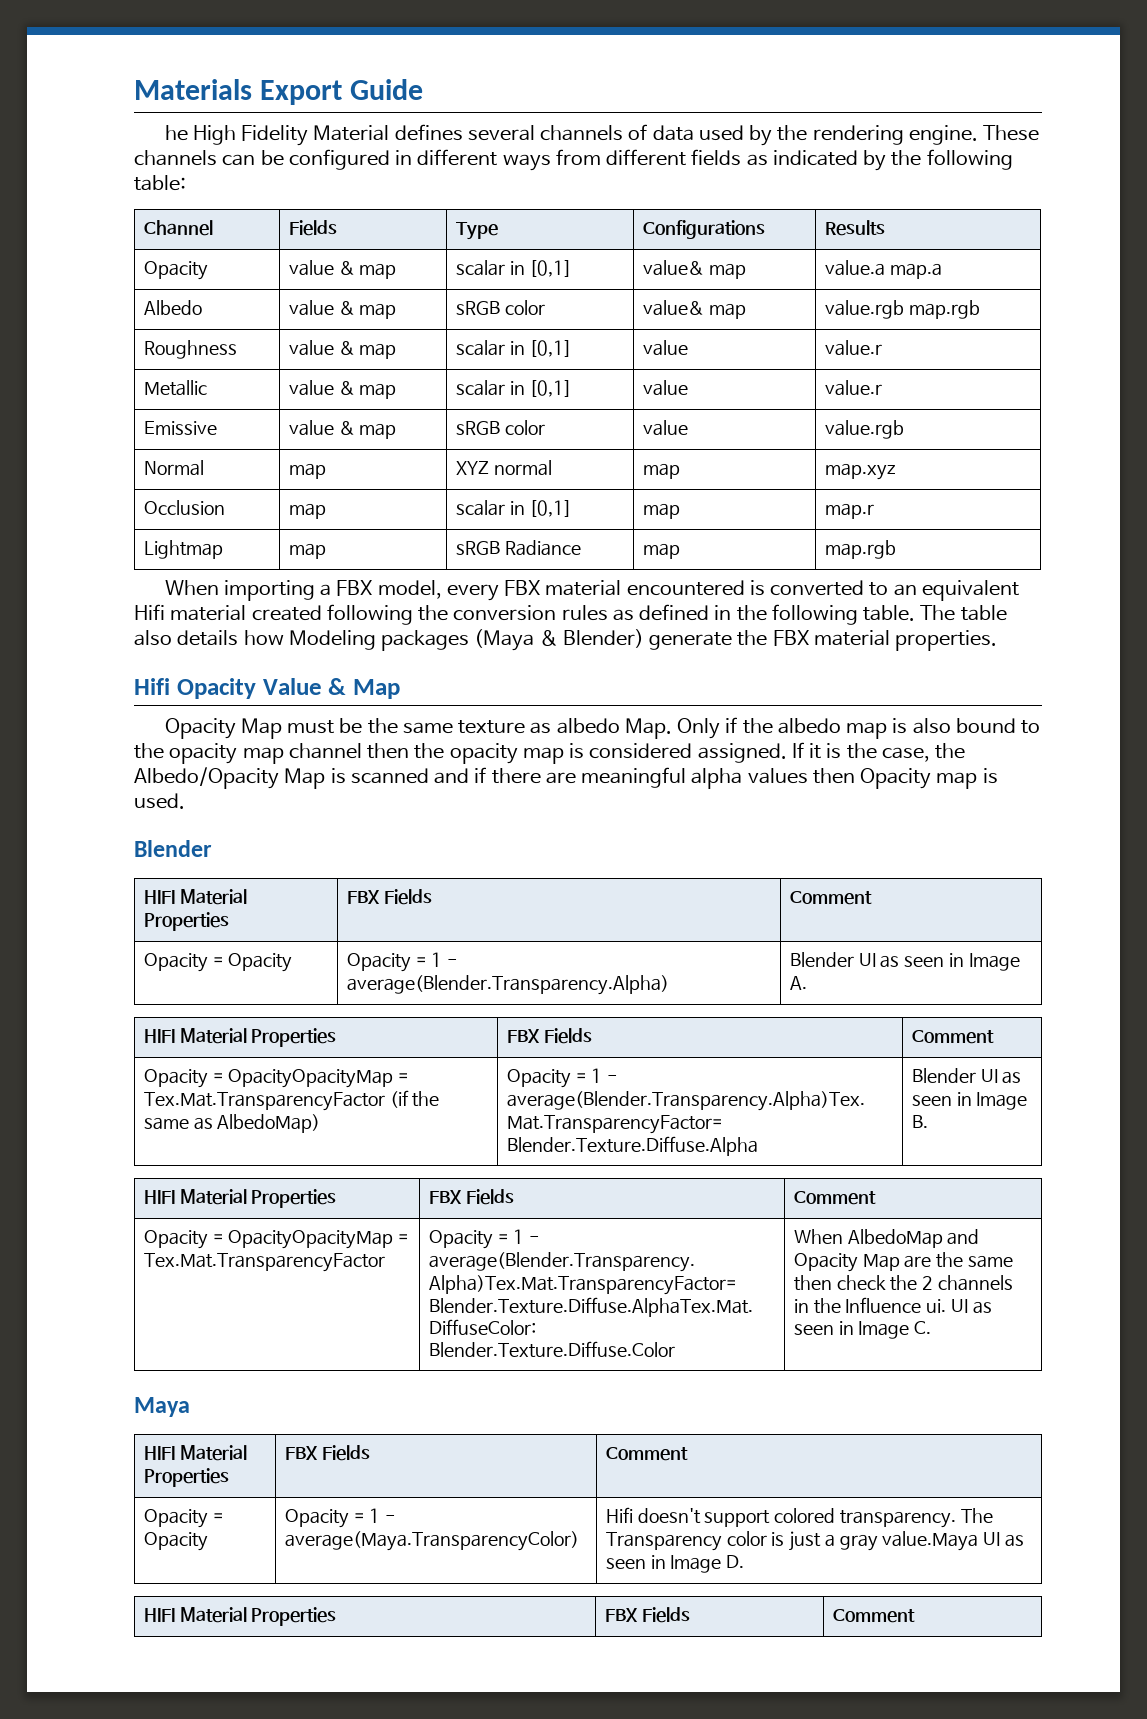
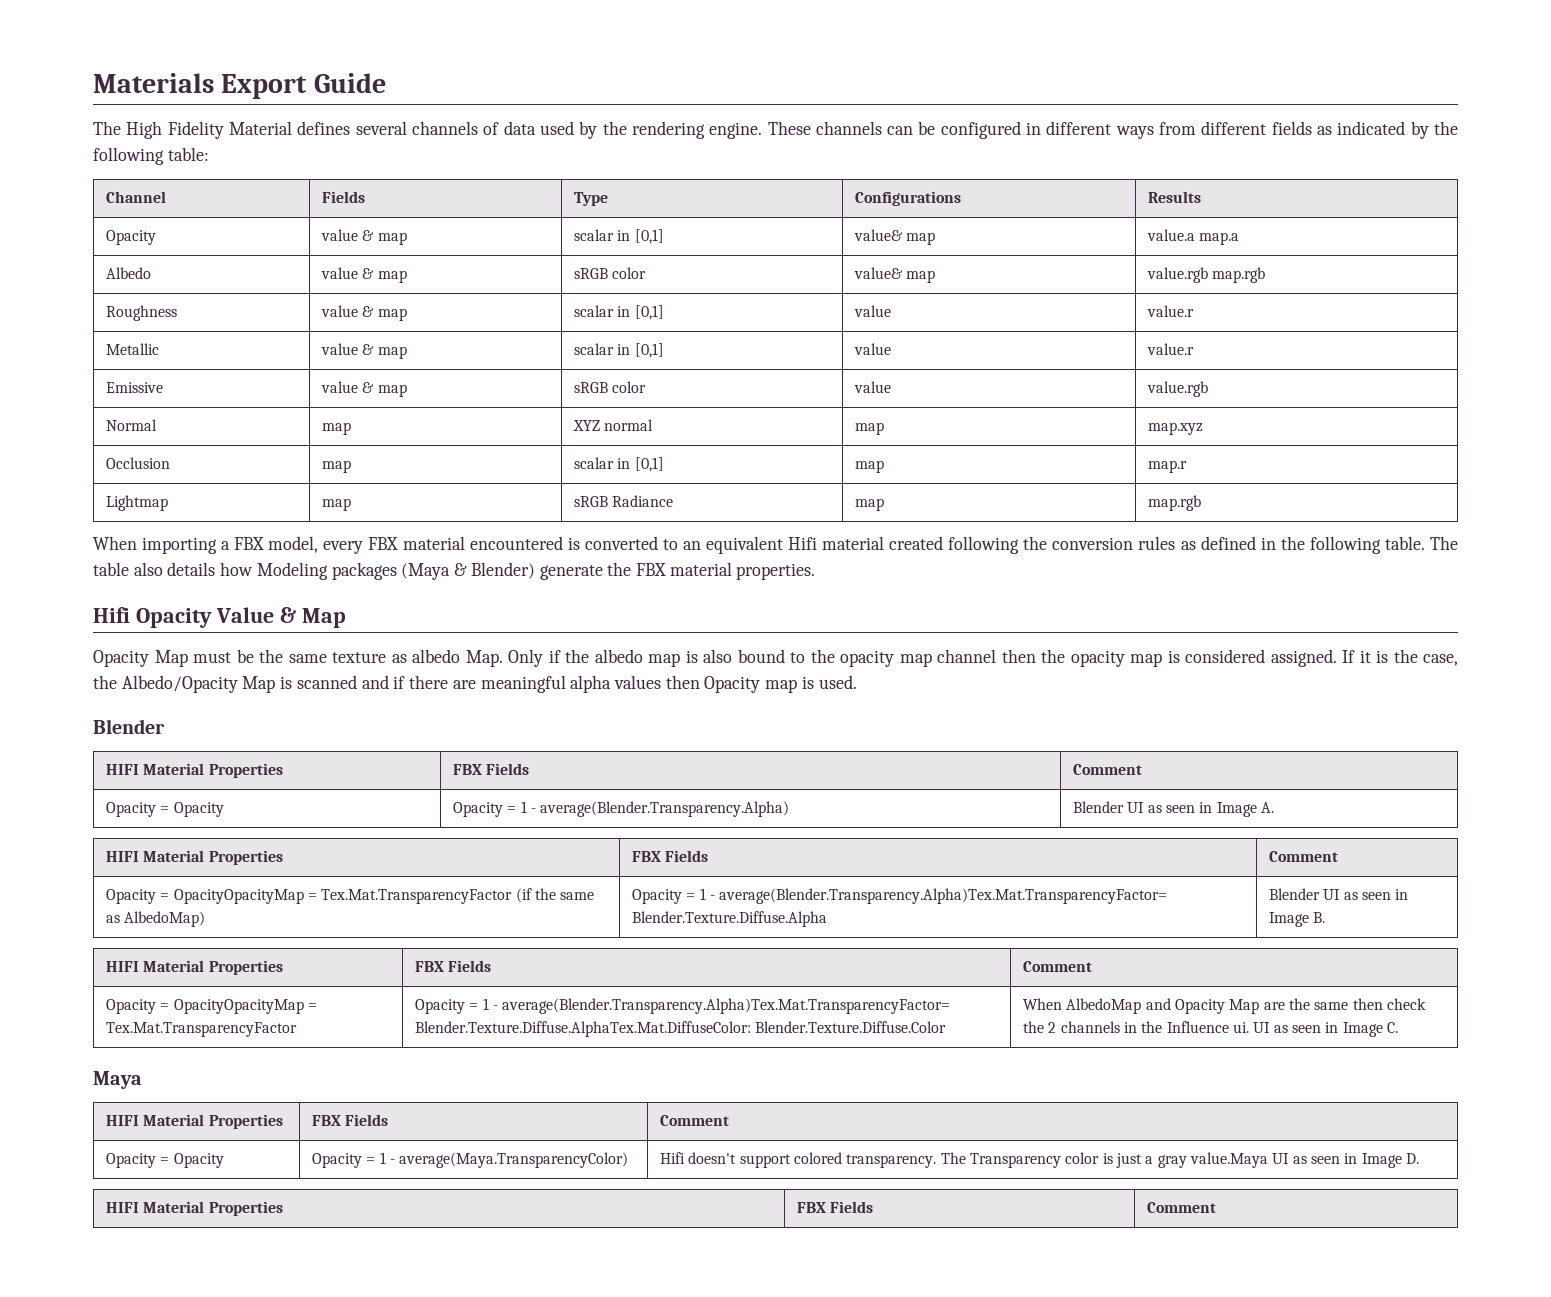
- he High Fidelity Material defines several channels of data used by the rendering engine.
+ The High Fidelity Material defines several channels of data used by the rendering engine.

